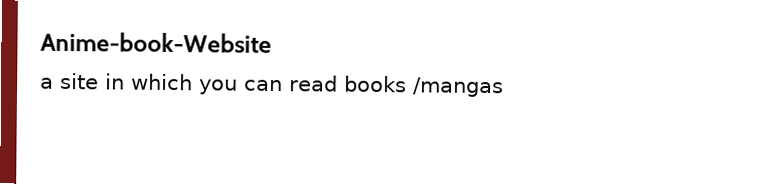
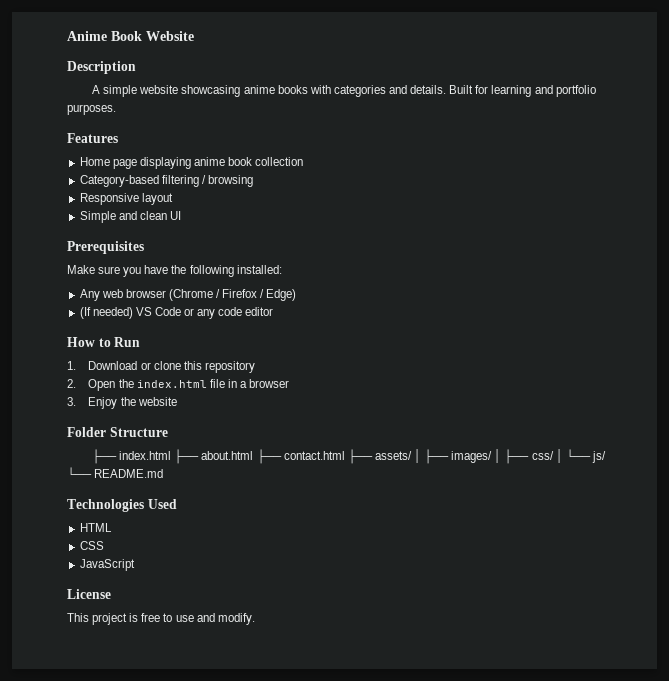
- Anime-book-Website
- a site in which you can read books /mangas
+ Anime Book Website
+ Description
+ A simple website showcasing anime books with categories and details. Built for learning and portfolio purposes.
+ Features
+ Home page displaying anime book collection
+ Category-based filtering / browsing
+ Responsive layout
+ Simple and clean UI
+ Prerequisites
+ Make sure you have the following installed:
+ Any web browser (Chrome / Firefox / Edge)
+ (If needed) VS Code or any code editor
+ How to Run
+ 1. Download or clone this repository
+ 2. Open the index.html file in a browser
+ 3. Enjoy the website
+ Folder Structure
+ ├── index.html ├── about.html ├── contact.html ├── assets/ │ ├── images/ │ ├── css/ │ └── js/ └── README.md
+ Technologies Used
+ HTML
+ CSS
+ JavaScript
+ License
+ This project is free to use and modify.

